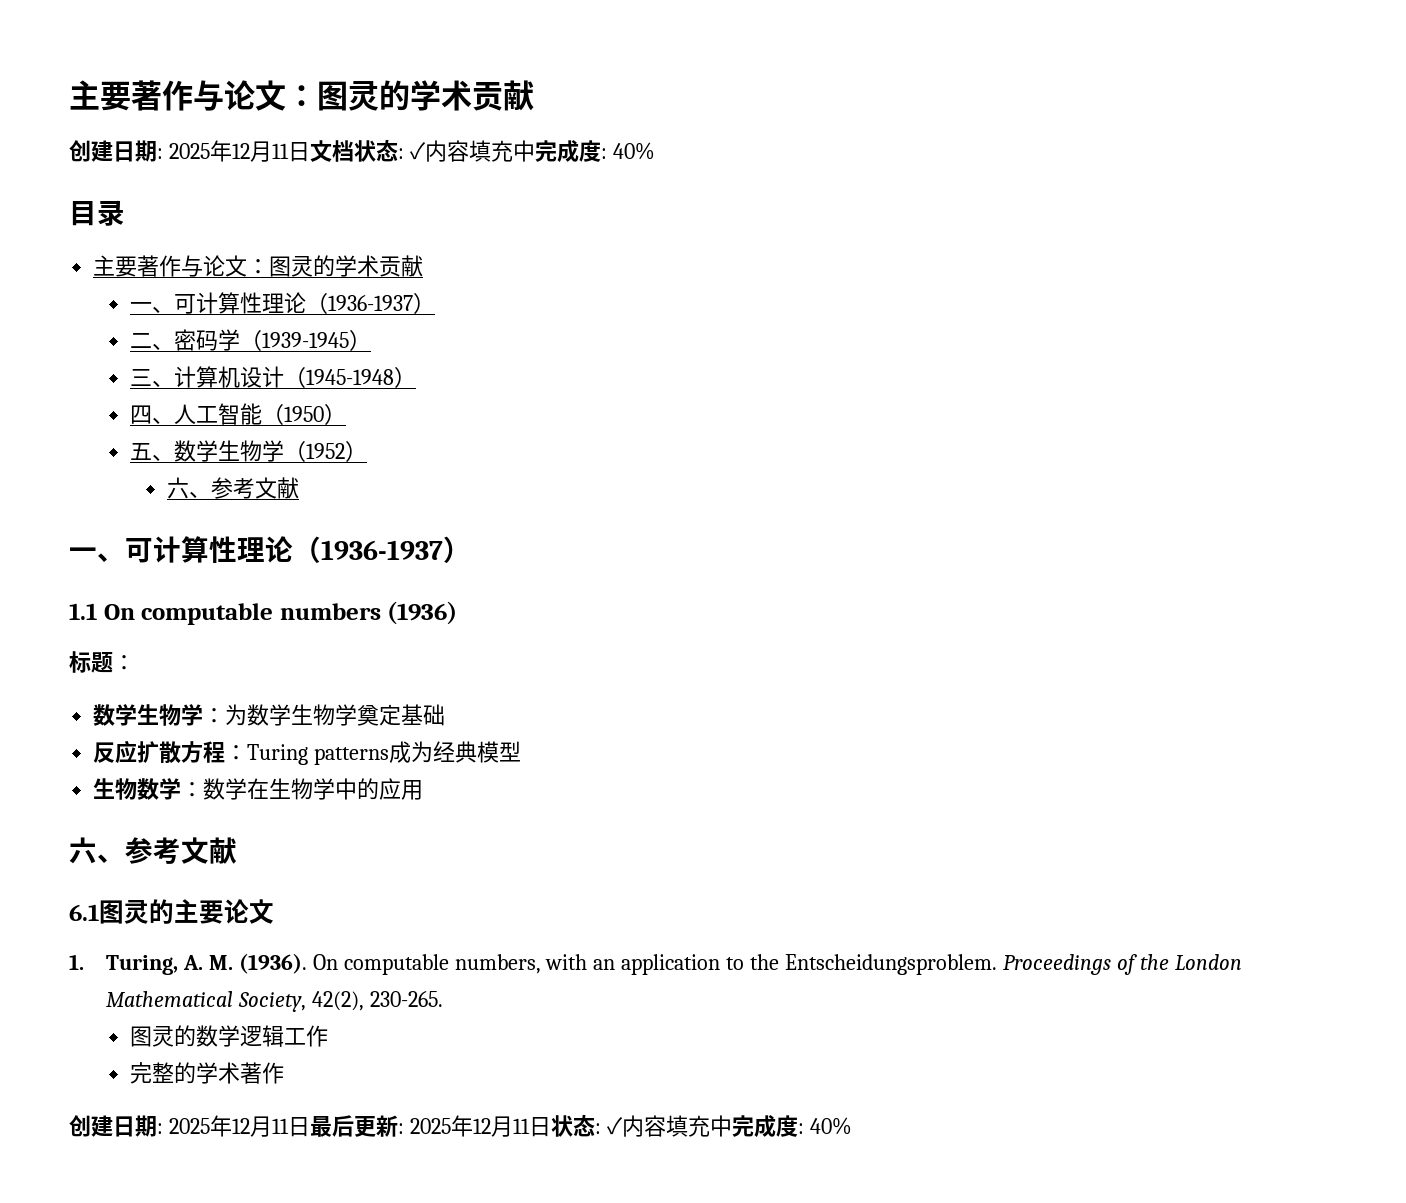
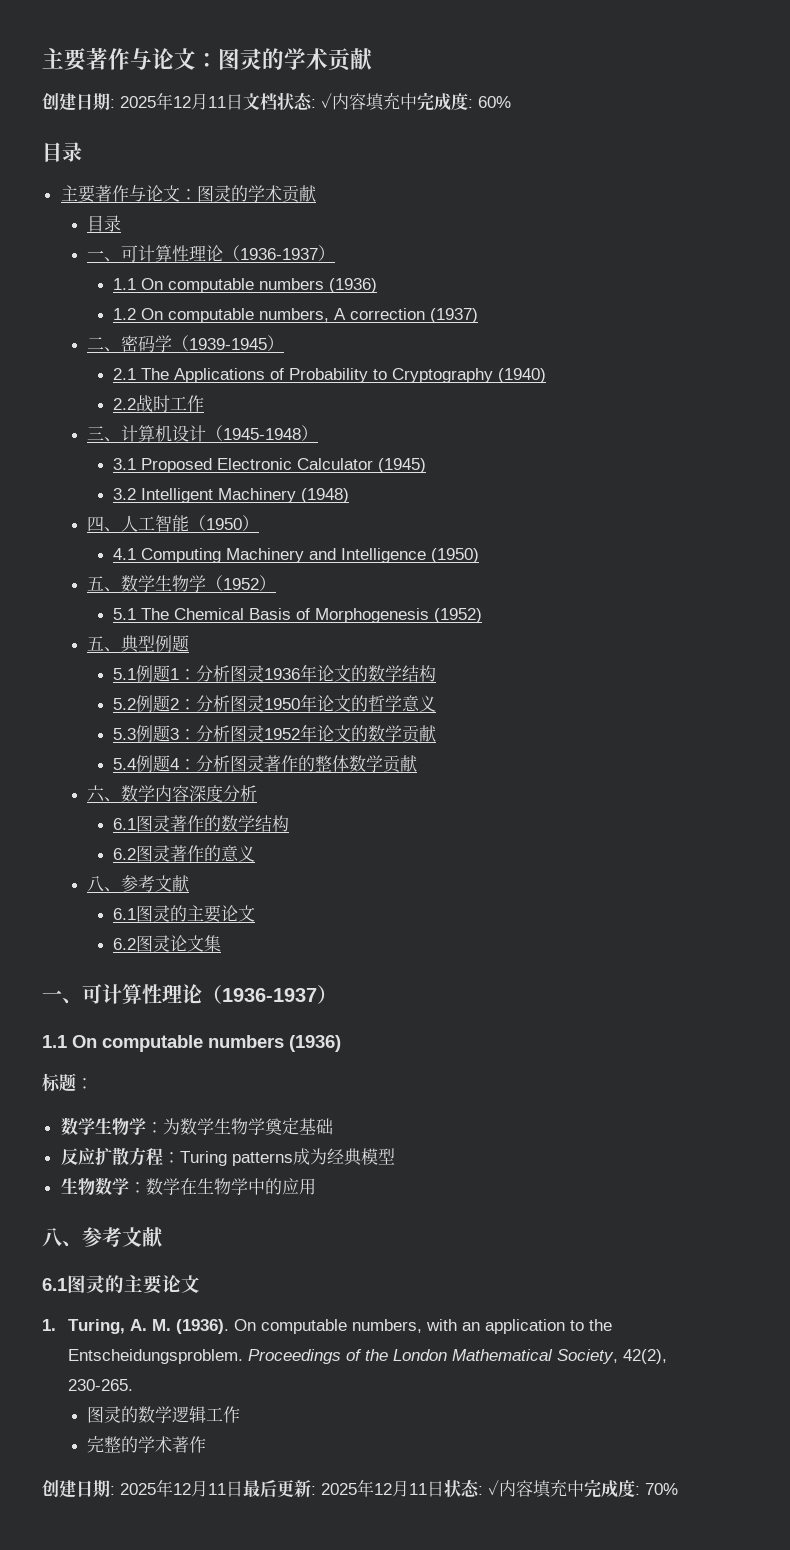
- 创建日期: 2025年12月11日文档状态: ✓内容填充中完成度: 40%
+ 创建日期: 2025年12月11日文档状态: ✓内容填充中完成度: 60%
  目录
  主要著作与论文：图灵的学术贡献
+ 目录
  一、可计算性理论（1936-1937）
+ 1.1 On computable numbers (1936)
+ 1.2 On computable numbers, A correction (1937)
+ 2.1 The Applications of Probability to Cryptography (1940)
+ 2.2战时工作
+ 3.1 Proposed Electronic Calculator (1945)
+ 3.2 Intelligent Machinery (1948)
+ 4.1 Computing Machinery and Intelligence (1950)
  五、数学生物学（1952）
- 六、参考文献
+ 5.1 The Chemical Basis of Morphogenesis (1952)
+ 五、典型例题
+ 5.1例题1：分析图灵1936年论文的数学结构
+ 5.2例题2：分析图灵1950年论文的哲学意义
+ 5.3例题3：分析图灵1952年论文的数学贡献
+ 5.4例题4：分析图灵著作的整体数学贡献
+ 六、数学内容深度分析
+ 6.1图灵著作的数学结构
+ 6.2图灵著作的意义
+ 八、参考文献
+ 6.1图灵的主要论文
+ 6.2图灵论文集
  生物数学：数学在生物学中的应用
- 六、参考文献
+ 八、参考文献
- 创建日期: 2025年12月11日最后更新: 2025年12月11日状态: ✓内容填充中完成度: 40%
+ 创建日期: 2025年12月11日最后更新: 2025年12月11日状态: ✓内容填充中完成度: 70%

